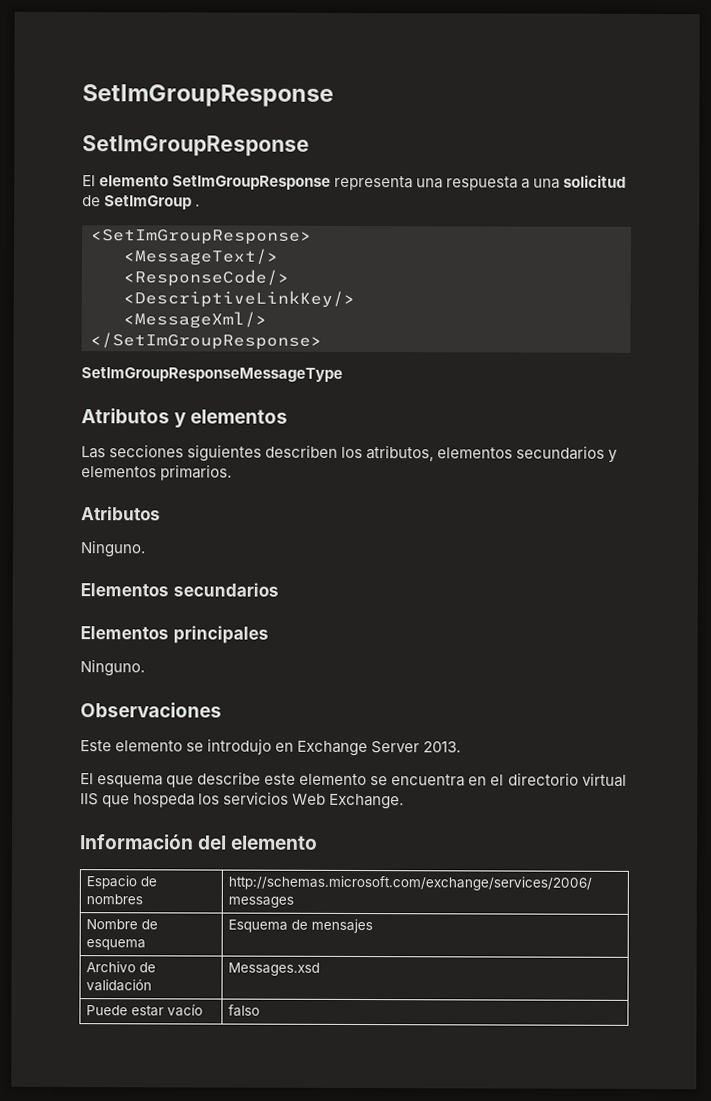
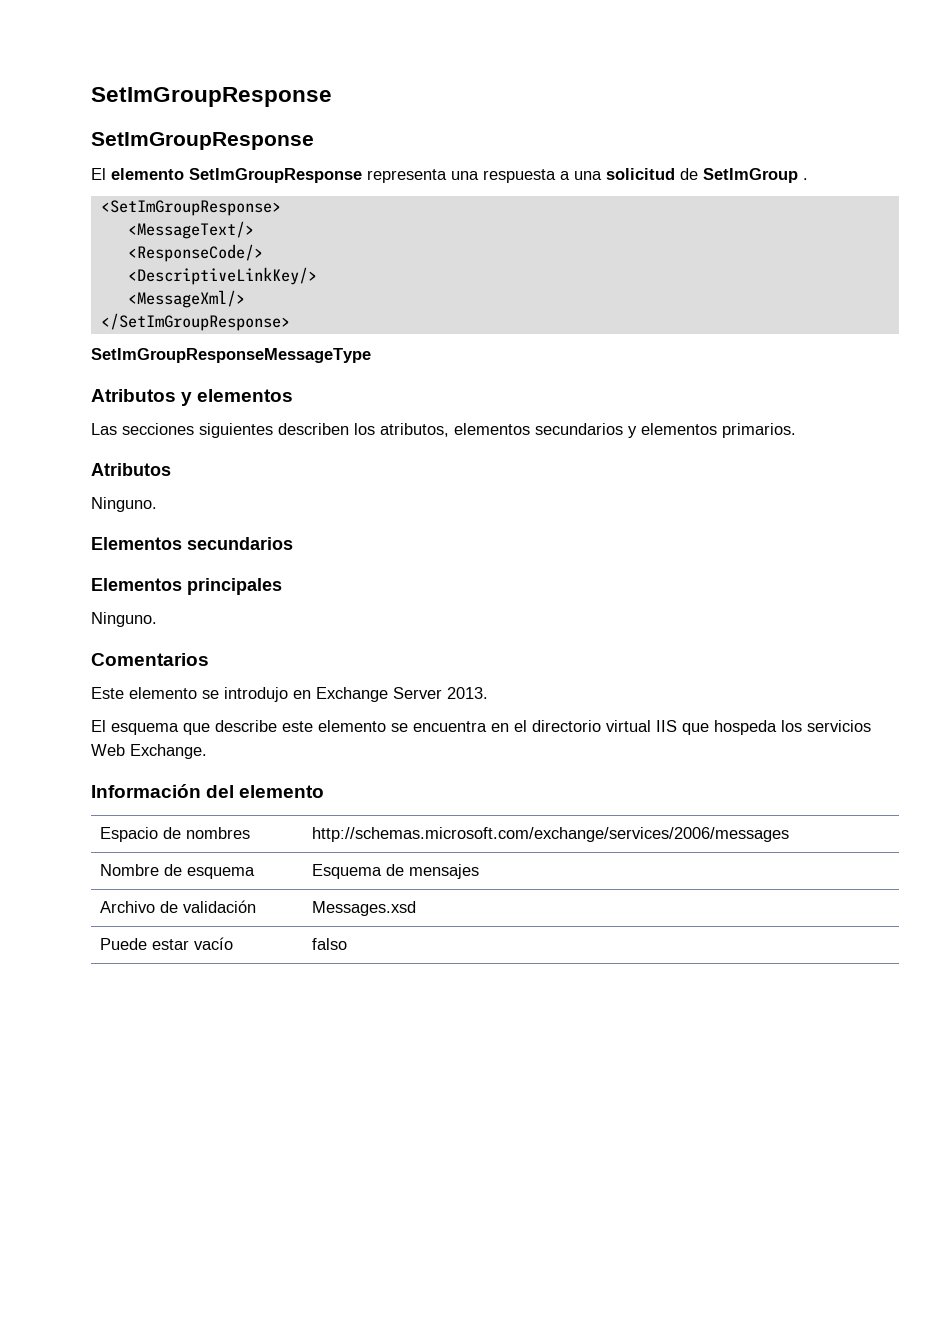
- Observaciones
+ Comentarios

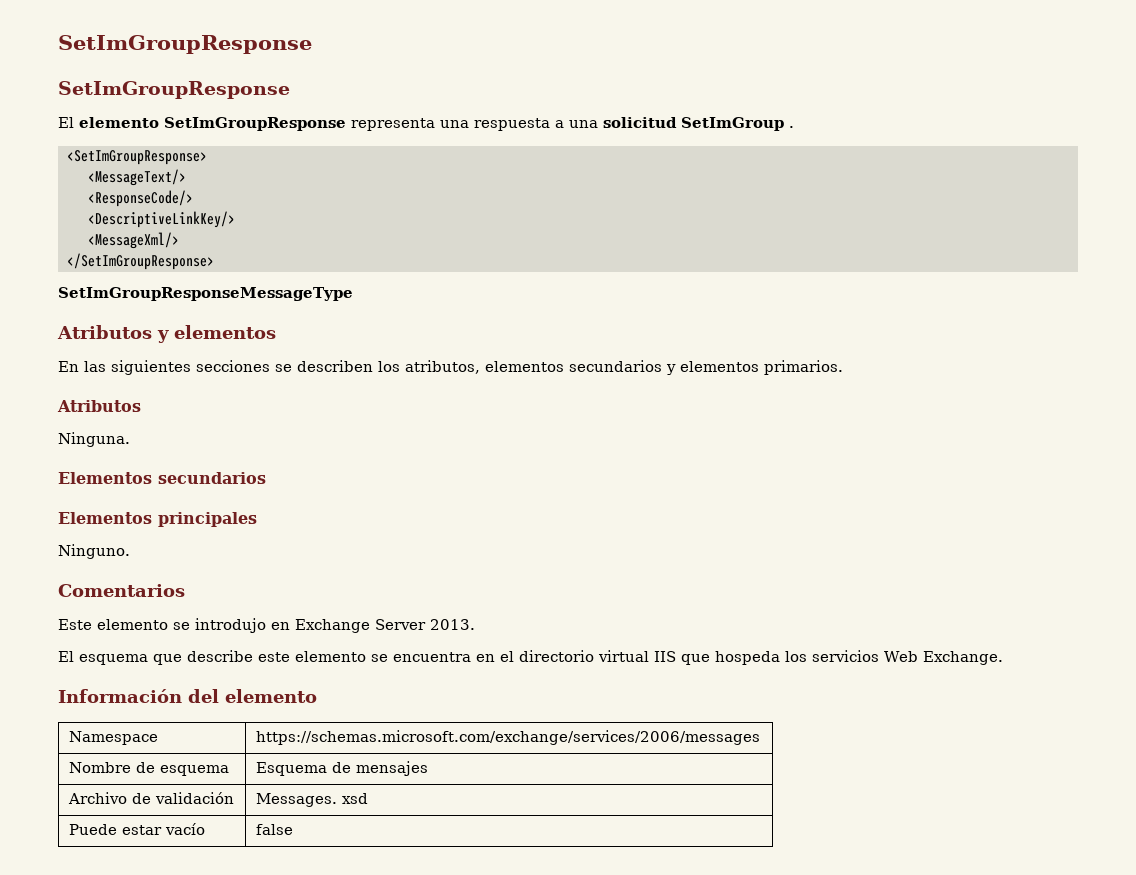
- El elemento SetImGroupResponse representa una respuesta a una solicitud de SetImGroup .
+ El elemento SetImGroupResponse representa una respuesta a una solicitud SetImGroup .
- Las secciones siguientes describen los atributos, elementos secundarios y elementos primarios.
+ En las siguientes secciones se describen los atributos, elementos secundarios y elementos primarios.
  Atributos
- Ninguno.
+ Ninguna.
- Espacio de nombres | http://schemas.microsoft.com/exchange/services/2006/messages
+ Namespace | https://schemas.microsoft.com/exchange/services/2006/messages
- Archivo de validación | Messages.xsd
+ Archivo de validación | Messages. xsd
- Puede estar vacío | falso
+ Puede estar vacío | false

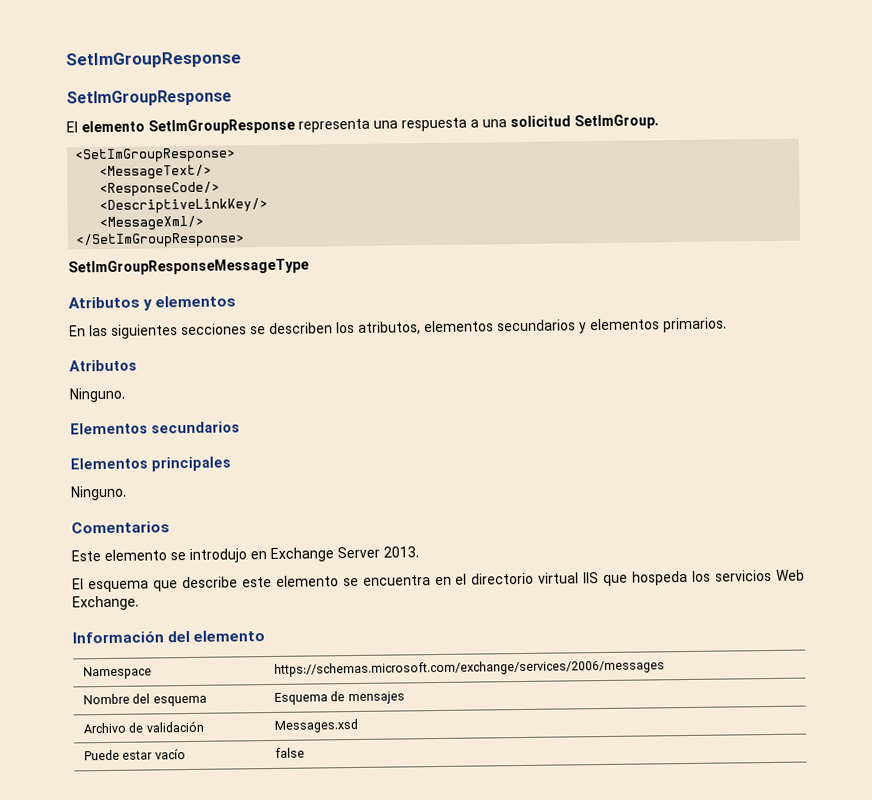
- El elemento SetImGroupResponse representa una respuesta a una solicitud SetImGroup .
+ El elemento SetImGroupResponse representa una respuesta a una solicitud SetImGroup.
  En las siguientes secciones se describen los atributos, elementos secundarios y elementos primarios.
  Atributos
- Ninguna.
+ Ninguno.
- Nombre de esquema | Esquema de mensajes
+ Nombre del esquema | Esquema de mensajes
- Archivo de validación | Messages. xsd
+ Archivo de validación | Messages.xsd

